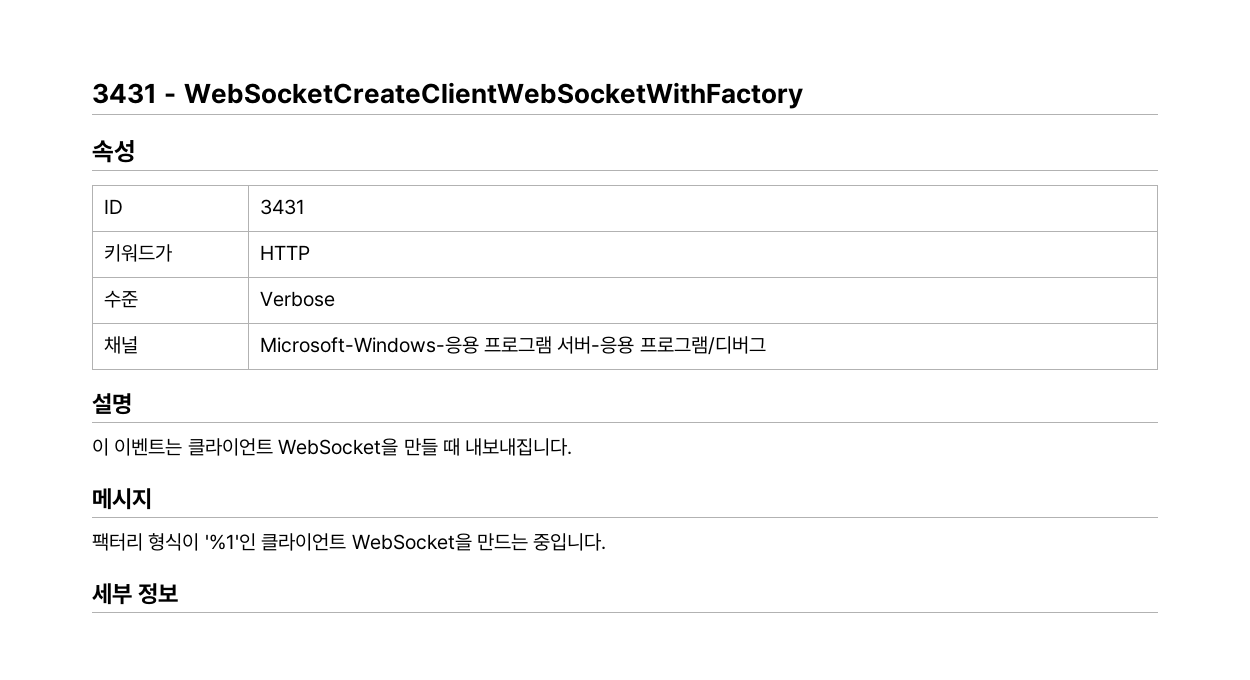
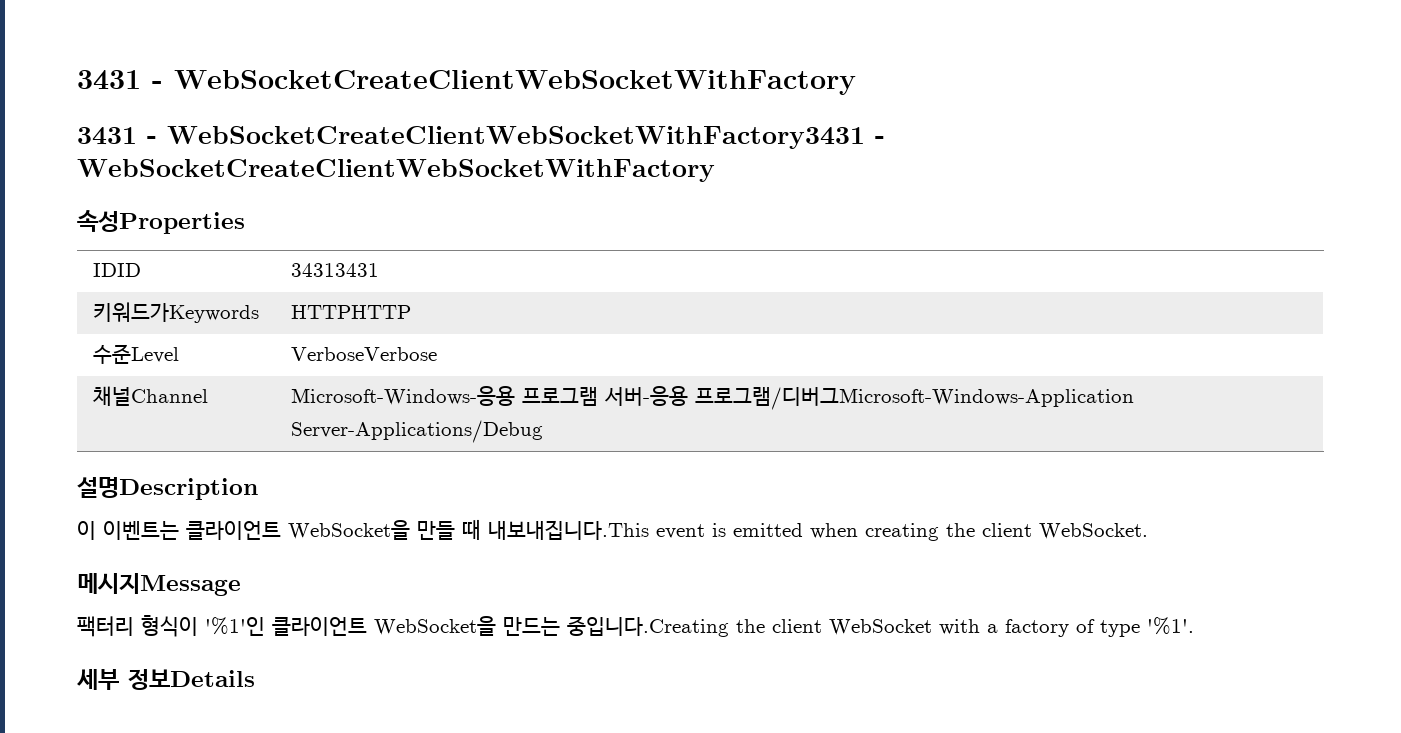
- 속성
- ID | 3431
- 키워드가 | HTTP
- 수준 | Verbose
- 채널 | Microsoft-Windows-응용 프로그램 서버-응용 프로그램/디버그
- 설명
+ 3431 - WebSocketCreateClientWebSocketWithFactory3431 - WebSocketCreateClientWebSocketWithFactory
+ 속성Properties
+ IDID | 34313431
+ 키워드가Keywords | HTTPHTTP
+ 수준Level | VerboseVerbose
+ 채널Channel | Microsoft-Windows-응용 프로그램 서버-응용 프로그램/디버그Microsoft-Windows-Application Server-Applications/Debug
+ 설명Description
- 이 이벤트는 클라이언트 WebSocket을 만들 때 내보내집니다.
- 메시지
+ 이 이벤트는 클라이언트 WebSocket을 만들 때 내보내집니다.This event is emitted when creating the client WebSocket.
+ 메시지Message
- 팩터리 형식이 '%1'인 클라이언트 WebSocket을 만드는 중입니다.
+ 팩터리 형식이 '%1'인 클라이언트 WebSocket을 만드는 중입니다.Creating the client WebSocket with a factory of type '%1'.
- 세부 정보
+ 세부 정보Details

